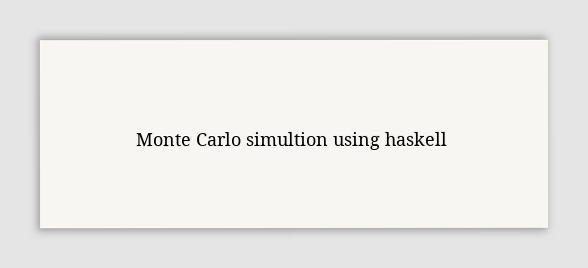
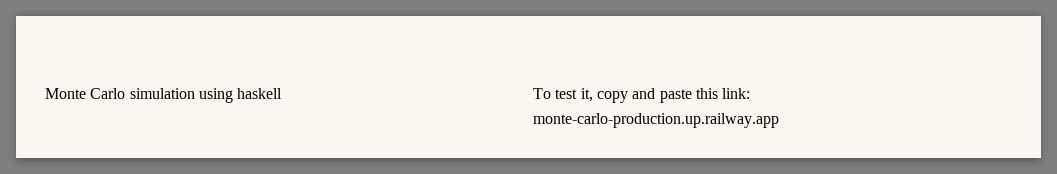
- Monte Carlo simultion using haskell
+ Monte Carlo simulation using haskell
+ To test it, copy and paste this link: monte-carlo-production.up.railway.app

